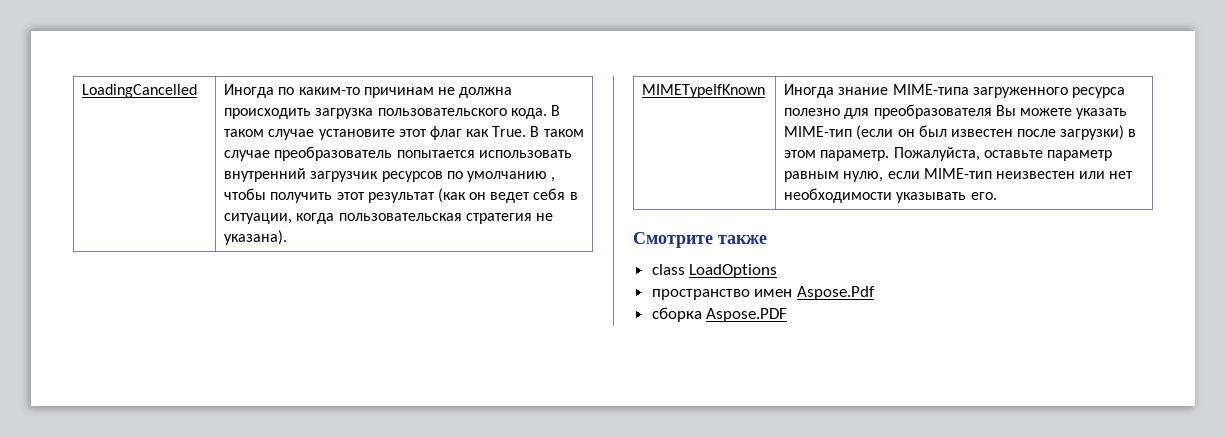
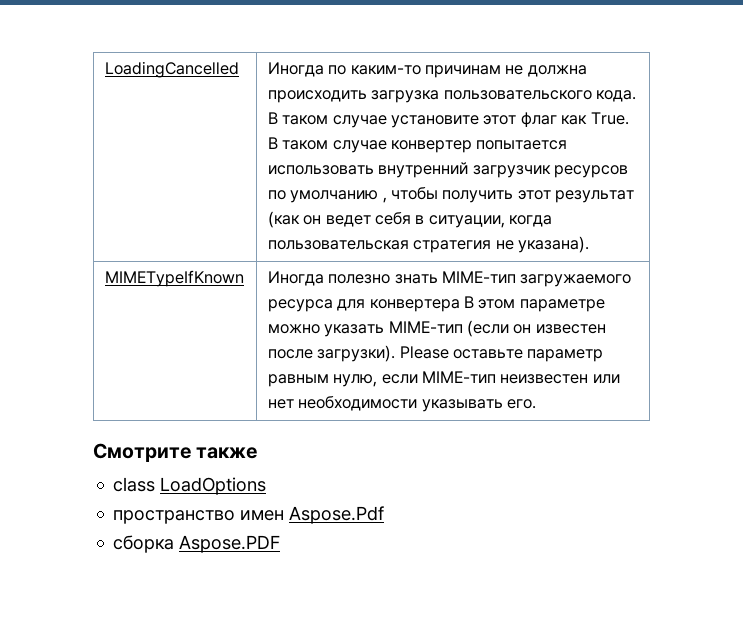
- В таком случае преобразователь попытается использовать внутренний загрузчик ресурсов по умолчанию , чтобы получить этот результат (как он ведет себя в ситуации, когда пользовательская стратегия не указана).
+ В таком случае конвертер попытается использовать внутренний загрузчик ресурсов по умолчанию , чтобы получить этот результат (как он ведет себя в ситуации, когда пользовательская стратегия не указана).
- MIMETypeIfKnown | Иногда знание MIME-типа загруженного ресурса полезно для преобразователя Вы можете указать MIME-тип (если он был известен после загрузки) в этом параметр. Пожалуйста, оставьте параметр равным нулю, если MIME-тип неизвестен или нет необходимости указывать его.
+ MIMETypeIfKnown | Иногда полезно знать MIME-тип загружаемого ресурса для конвертера В этом параметре можно указать MIME-тип (если он известен после загрузки). Please оставьте параметр равным нулю, если MIME-тип неизвестен или нет необходимости указывать его.

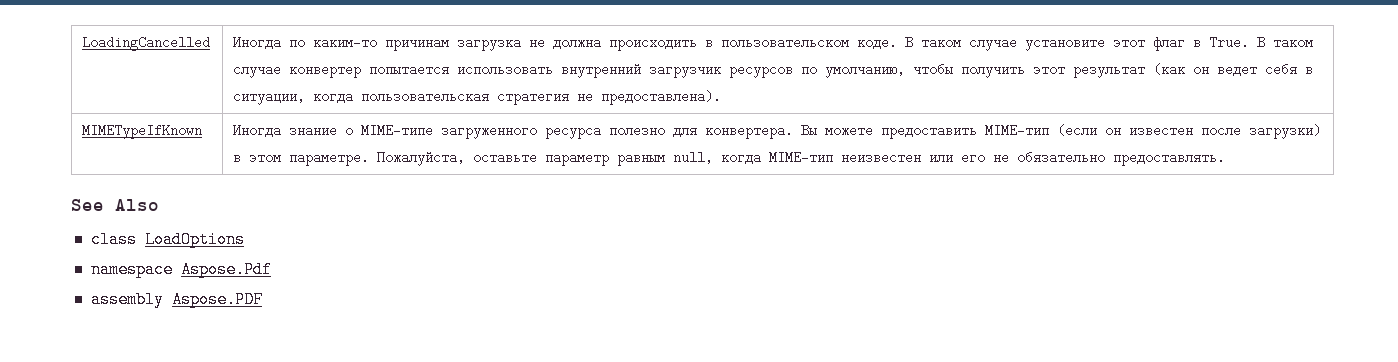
- Иногда по каким-то причинам не должна происходить загрузка пользовательского кода.
+ Иногда по каким-то причинам загрузка не должна происходить в пользовательском коде.
- В таком случае установите этот флаг как True.
+ В таком случае установите этот флаг в True.
- В таком случае конвертер попытается использовать внутренний загрузчик ресурсов по умолчанию , чтобы получить этот результат (как он ведет себя в ситуации, когда пользовательская стратегия не указана).
+ В таком случае конвертер попытается использовать внутренний загрузчик ресурсов по умолчанию, чтобы получить этот результат (как он ведет себя в ситуации, когда пользовательская стратегия не предоставлена).
- MIMETypeIfKnown | Иногда полезно знать MIME-тип загружаемого ресурса для конвертера В этом параметре можно указать MIME-тип (если он известен после загрузки). Please оставьте параметр равным нулю, если MIME-тип неизвестен или нет необходимости указывать его.
- Смотрите также
+ MIMETypeIfKnown | Иногда знание о MIME-типе загруженного ресурса полезно для конвертера. Вы можете предоставить MIME-тип (если он известен после загрузки) в этом параметре. Пожалуйста, оставьте параметр равным null, когда MIME-тип неизвестен или его не обязательно предоставлять.
+ See Also
- пространство имен Aspose.Pdf
+ namespace Aspose.Pdf
- сборка Aspose.PDF
+ assembly Aspose.PDF

